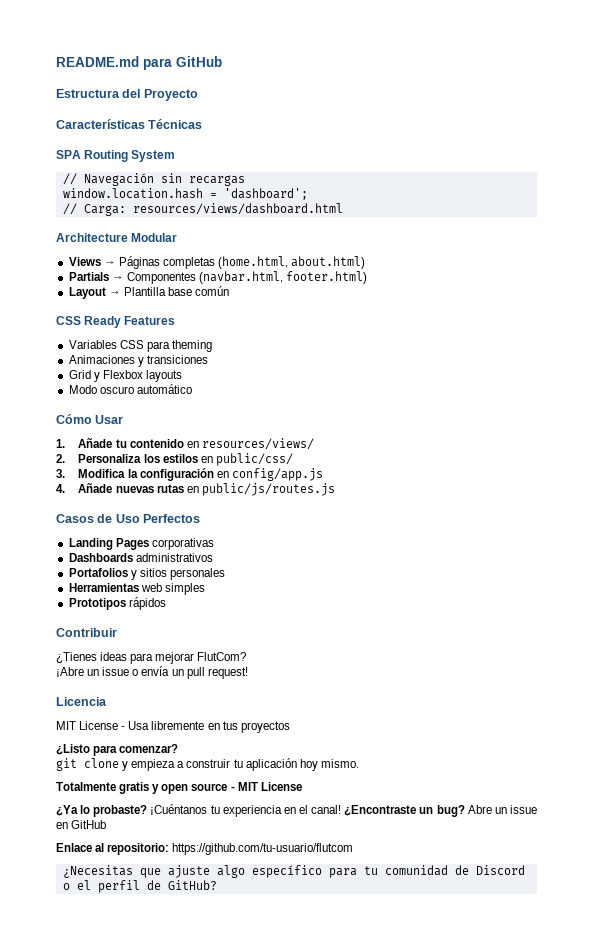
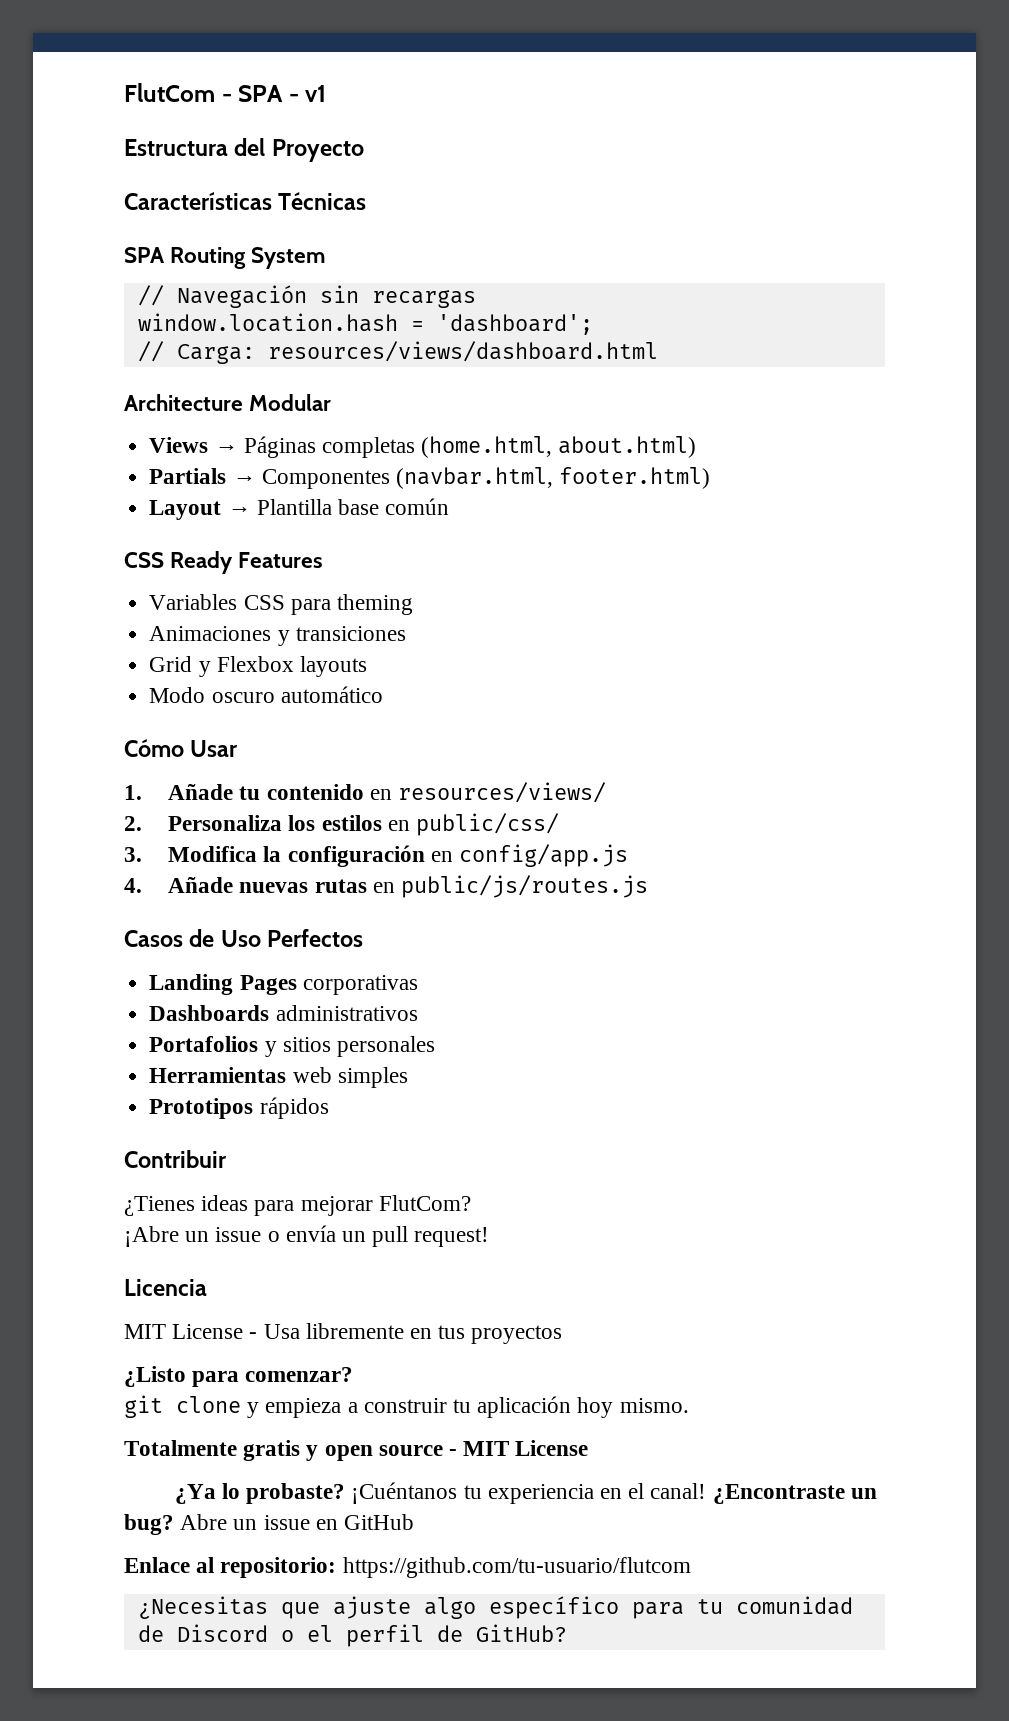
- README.md para GitHub
+ FlutCom - SPA - v1

